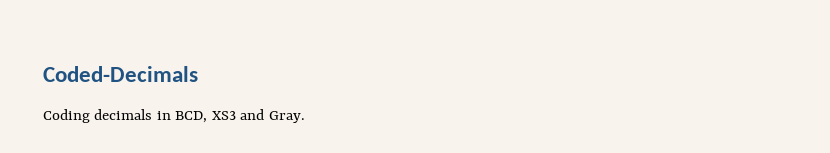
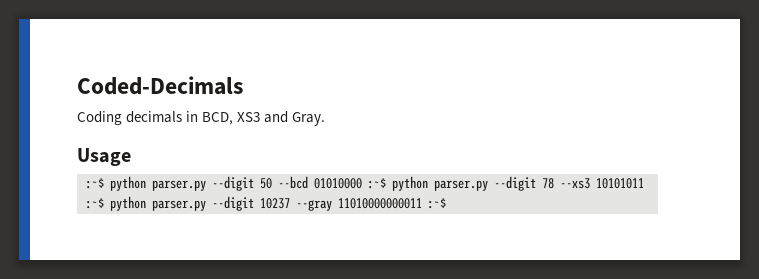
+ Usage
+ :~$ python parser.py --digit 50 --bcd 01010000 :~$ python parser.py --digit 78 --xs3 10101011 :~$ python parser.py --digit 10237 --gray 11010000000011 :~$

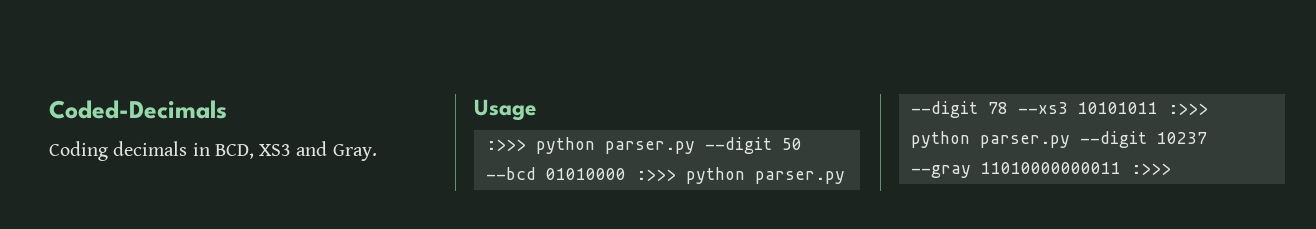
- :~$ python parser.py --digit 50 --bcd 01010000 :~$ python parser.py --digit 78 --xs3 10101011 :~$ python parser.py --digit 10237 --gray 11010000000011 :~$
+ :>>> python parser.py --digit 50 --bcd 01010000 :>>> python parser.py --digit 78 --xs3 10101011 :>>> python parser.py --digit 10237 --gray 11010000000011 :>>>

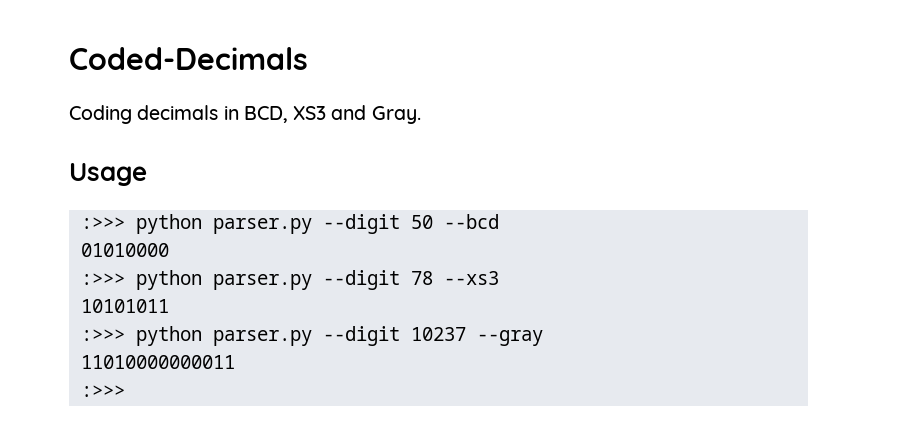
- :>>> python parser.py --digit 50 --bcd 01010000 :>>> python parser.py --digit 78 --xs3 10101011 :>>> python parser.py --digit 10237 --gray 11010000000011 :>>>
+ :>>> python parser.py --digit 50 --bcd
+ 01010000
+ :>>> python parser.py --digit 78 --xs3
+ 10101011
+ :>>> python parser.py --digit 10237 --gray
+ 11010000000011
+ :>>>

